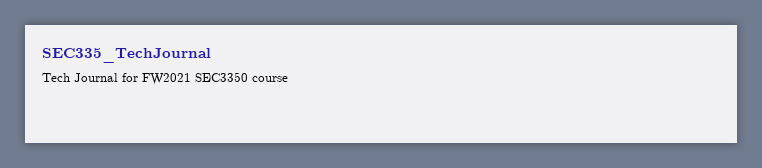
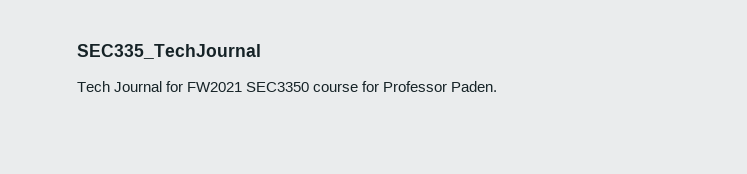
- Tech Journal for FW2021 SEC3350 course
+ Tech Journal for FW2021 SEC3350 course for Professor Paden.

